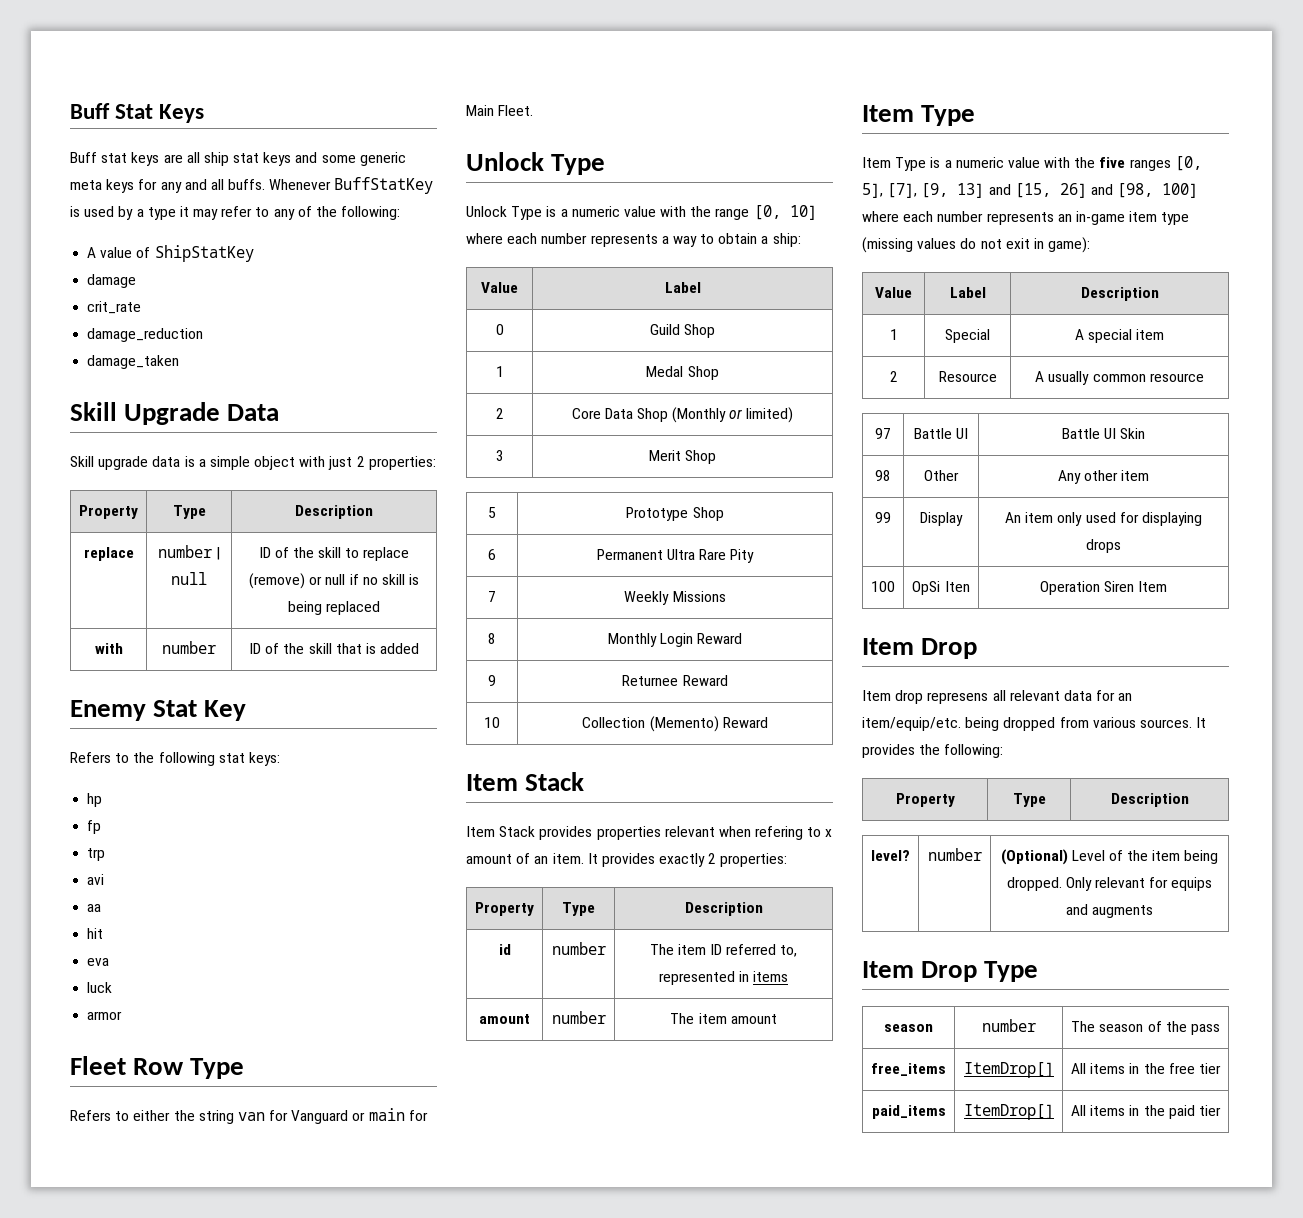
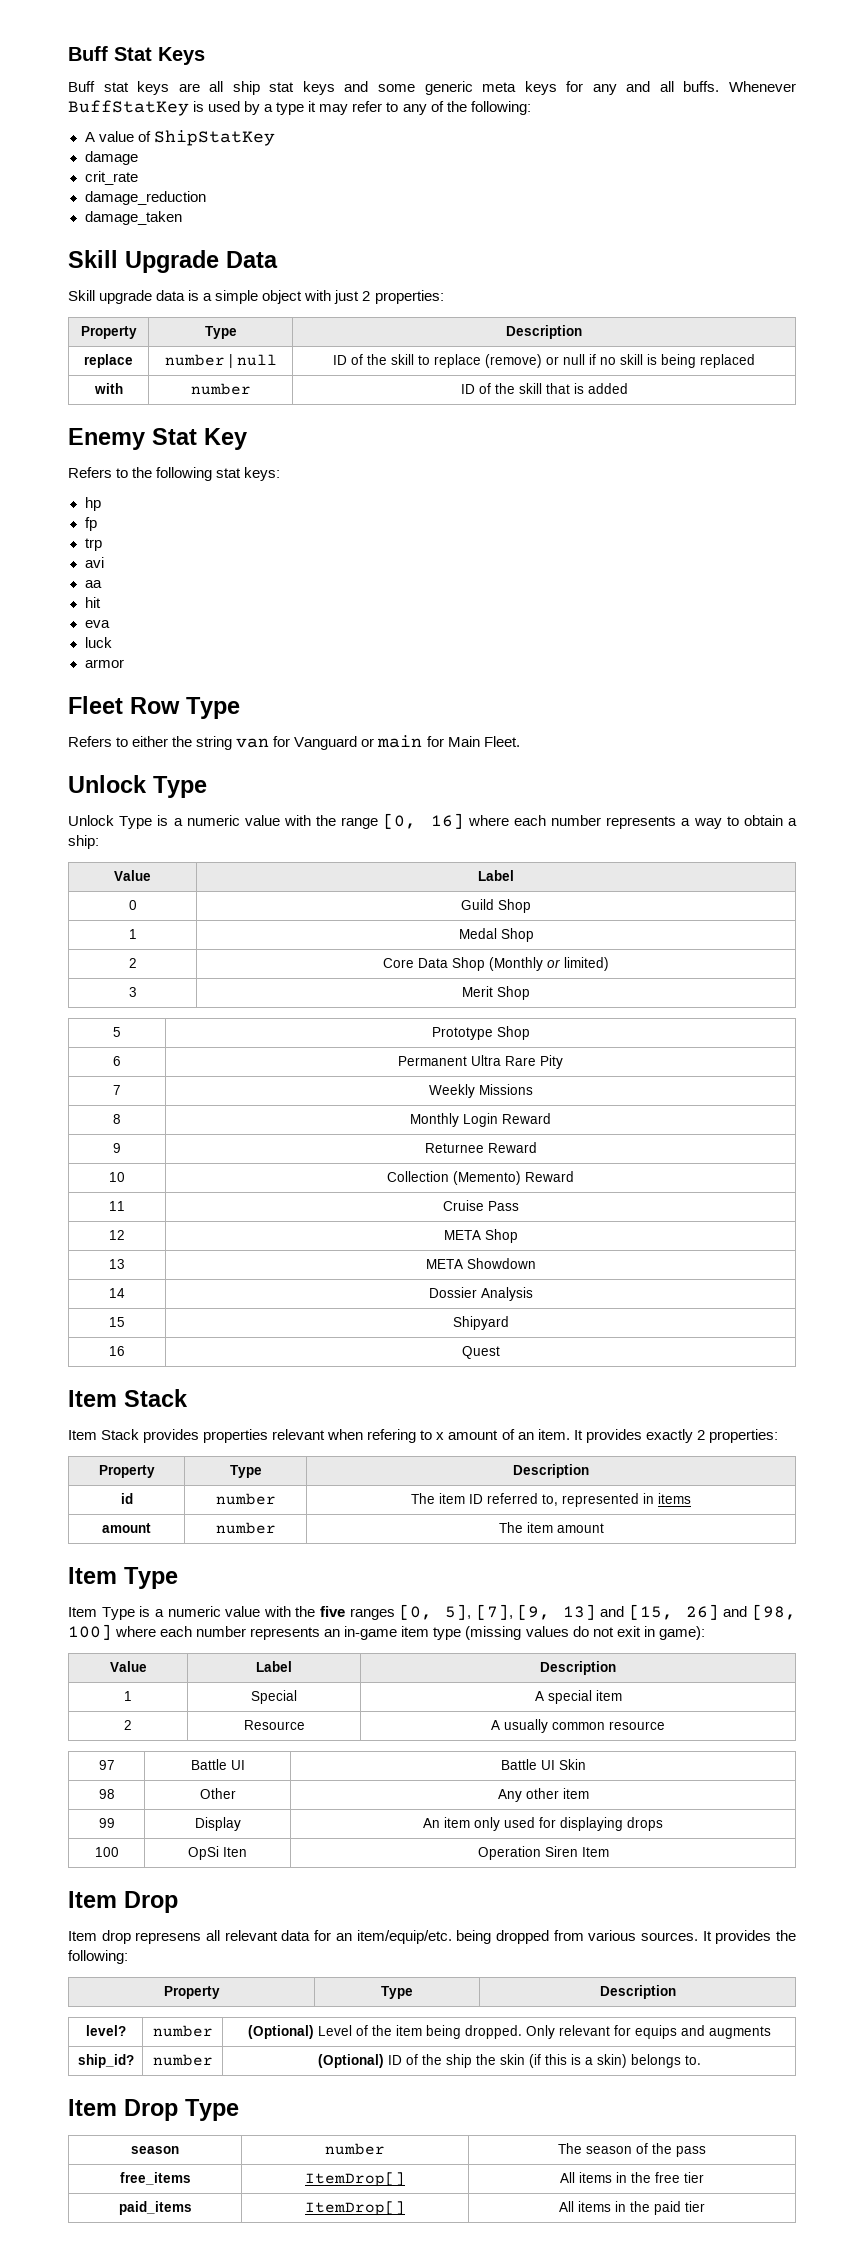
- Unlock Type is a numeric value with the range [0, 10] where each number represents a way to obtain a ship:
+ Unlock Type is a numeric value with the range [0, 16] where each number represents a way to obtain a ship:
+ 11 | Cruise Pass
+ 12 | META Shop
+ 13 | META Showdown
+ 14 | Dossier Analysis
+ 15 | Shipyard
+ 16 | Quest
+ ship_id? | number | (Optional) ID of the ship the skin (if this is a skin) belongs to.

